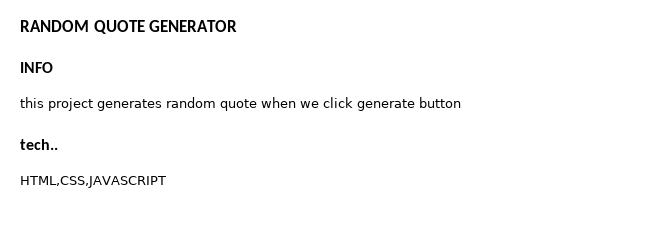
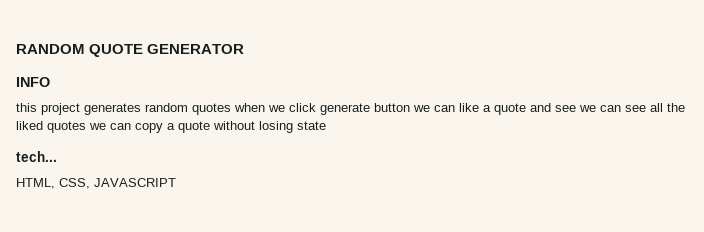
- this project generates random quote when we click generate button
- tech..
- HTML,CSS,JAVASCRIPT
+ this project generates random quotes when we click generate button we can like a quote and see we can see all the liked quotes we can copy a quote without losing state
+ tech...
+ HTML, CSS, JAVASCRIPT

